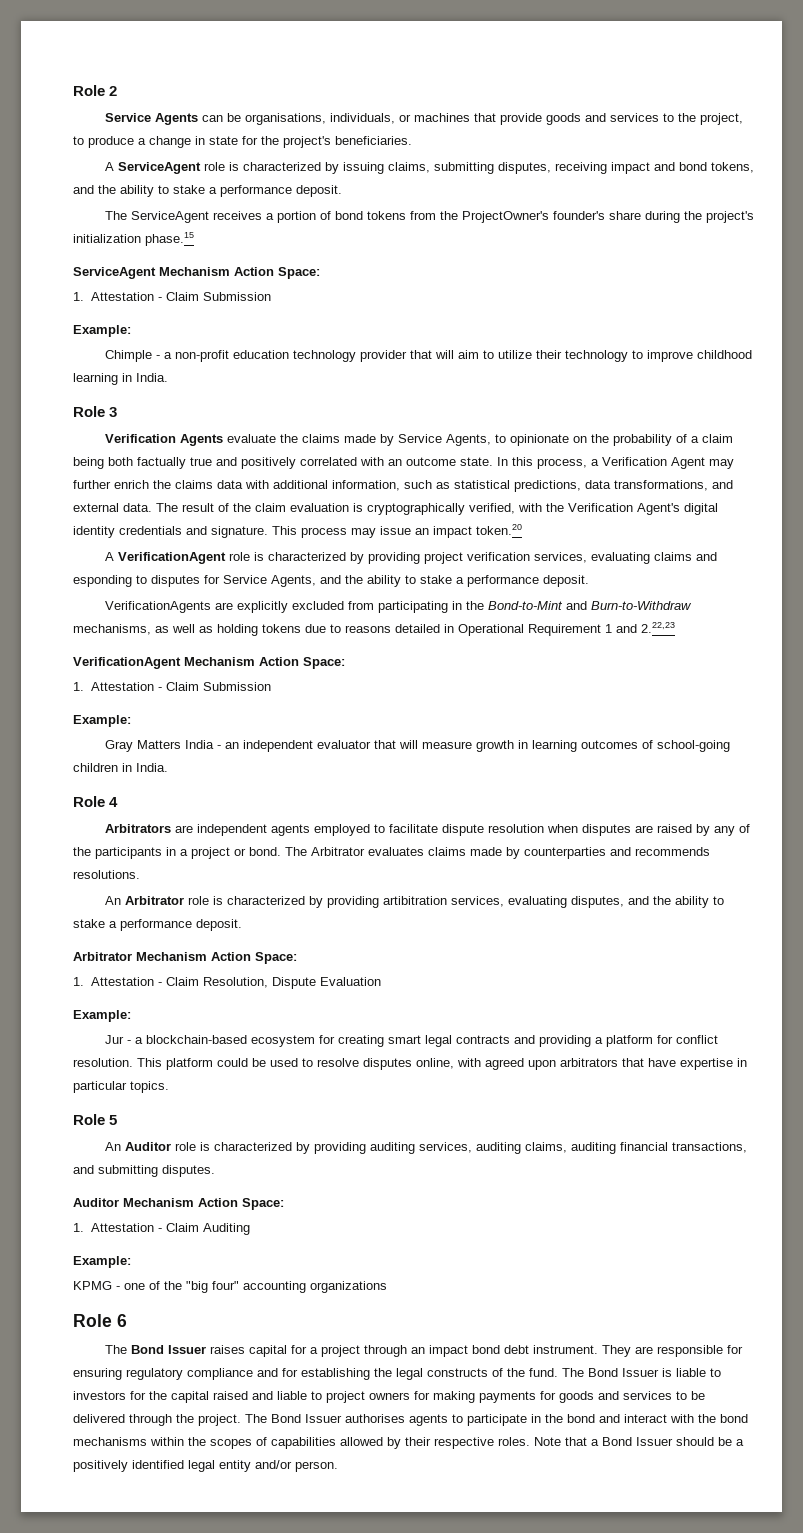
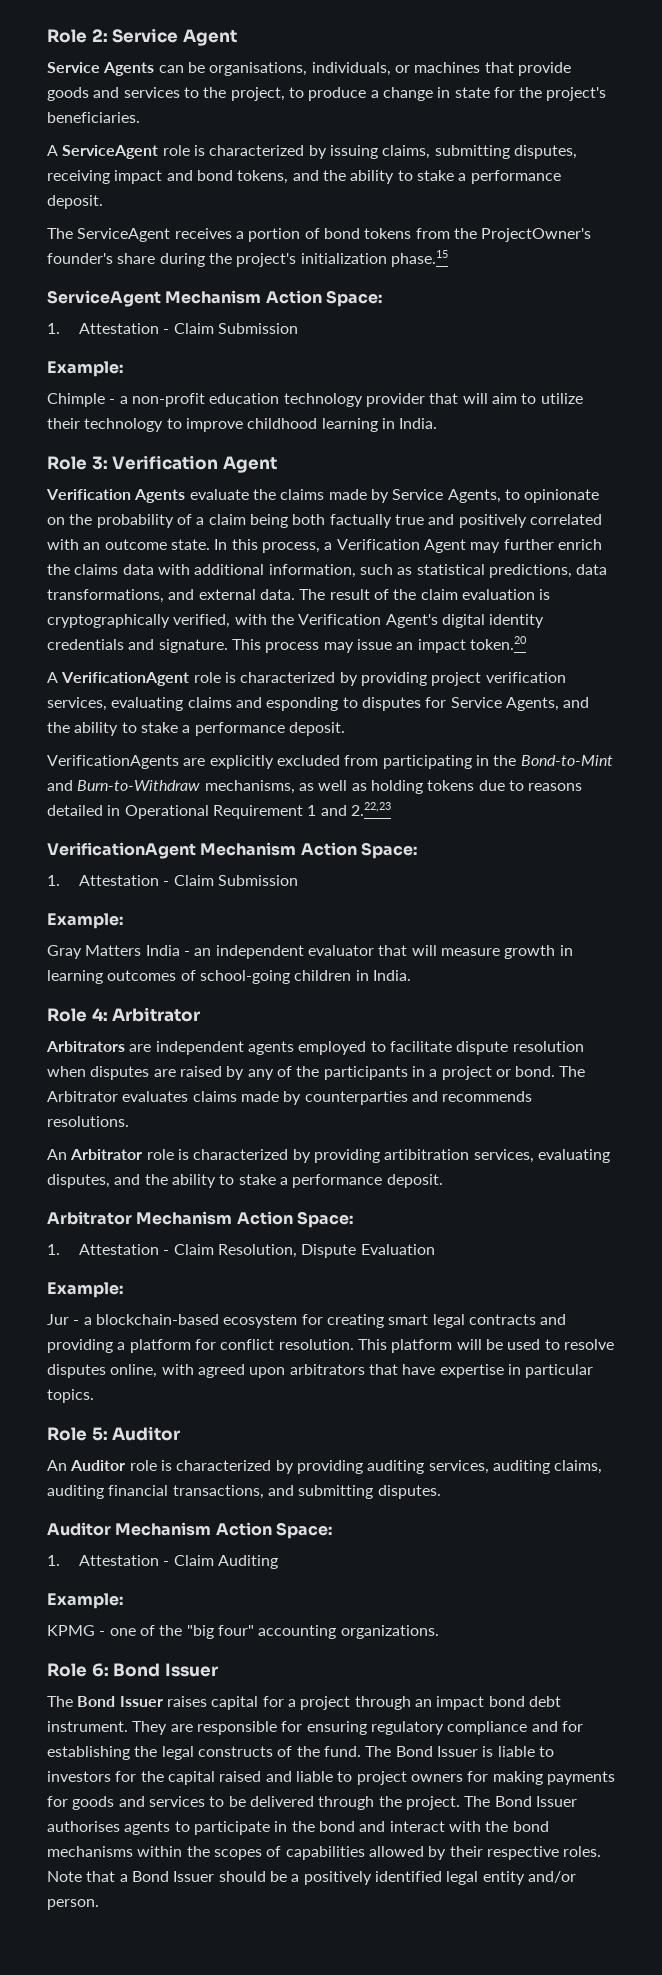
- Role 2
+ Role 2: Service Agent
- Role 3
+ Role 3: Verification Agent
- Role 4
+ Role 4: Arbitrator
- This platform could be used to resolve disputes online, with agreed upon arbitrators that have expertise in particular topics.
+ This platform will be used to resolve disputes online, with agreed upon arbitrators that have expertise in particular topics.
- Role 5
+ Role 5: Auditor
- KPMG - one of the "big four" accounting organizations
- Role 6
+ KPMG - one of the "big four" accounting organizations.
+ Role 6: Bond Issuer

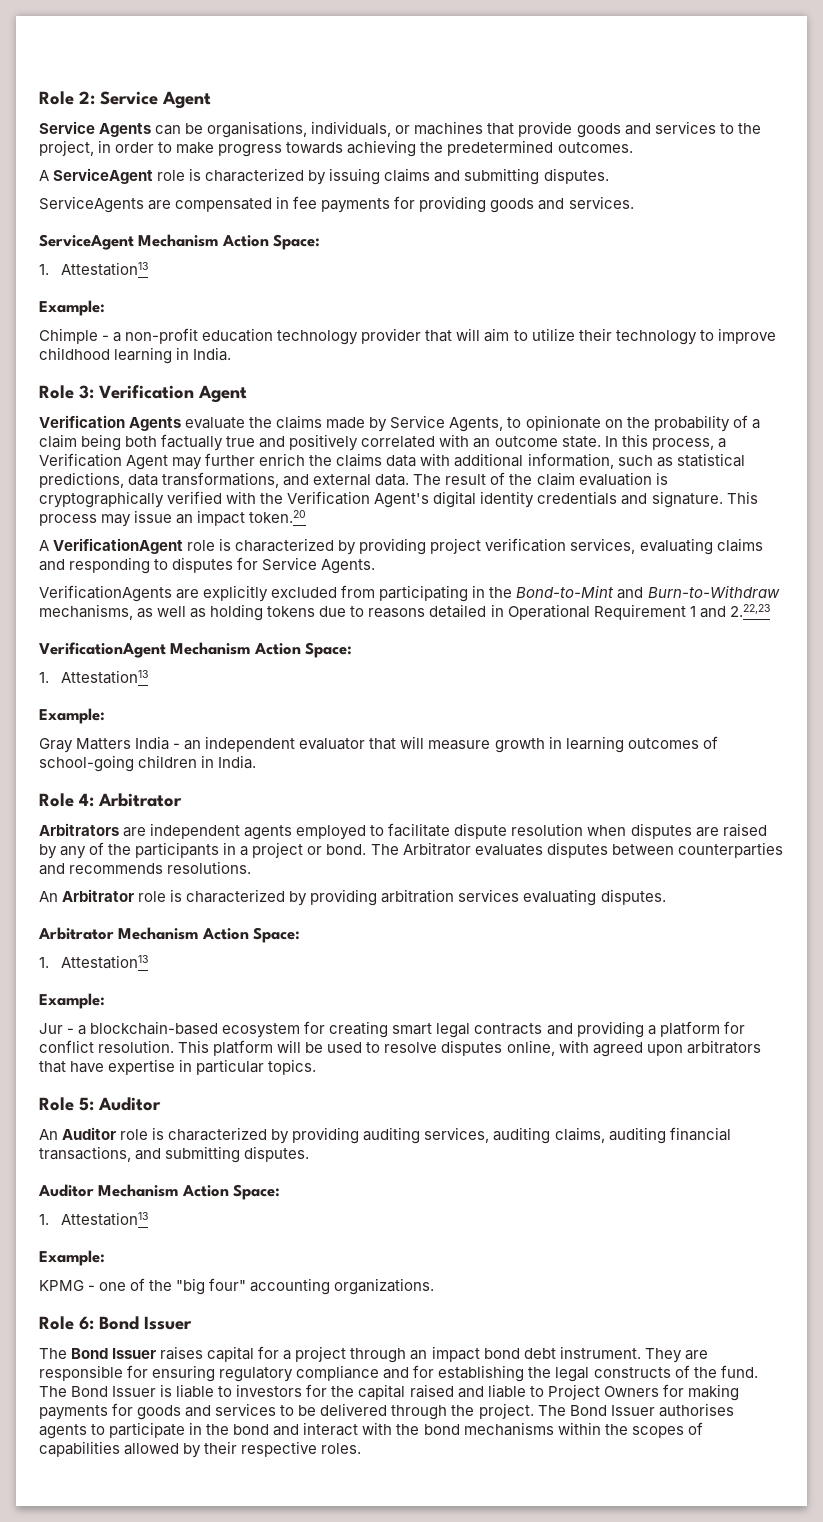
- Service Agents can be organisations, individuals, or machines that provide goods and services to the project, to produce a change in state for the project's beneficiaries.
+ Service Agents can be organisations, individuals, or machines that provide goods and services to the project, in order to make progress towards achieving the predetermined outcomes.
- A ServiceAgent role is characterized by issuing claims, submitting disputes, receiving impact and bond tokens, and the ability to stake a performance deposit.
- The ServiceAgent receives a portion of bond tokens from the ProjectOwner's founder's share during the project's initialization phase.15
+ A ServiceAgent role is characterized by issuing claims and submitting disputes.
+ ServiceAgents are compensated in fee payments for providing goods and services.
  ServiceAgent Mechanism Action Space:
- 1. Attestation - Claim Submission
+ 1. Attestation13
- The result of the claim evaluation is cryptographically verified, with the Verification Agent's digital identity credentials and signature.
+ The result of the claim evaluation is cryptographically verified with the Verification Agent's digital identity credentials and signature.
- A VerificationAgent role is characterized by providing project verification services, evaluating claims and esponding to disputes for Service Agents, and the ability to stake a performance deposit.
+ A VerificationAgent role is characterized by providing project verification services, evaluating claims and responding to disputes for Service Agents.
  VerificationAgent Mechanism Action Space:
- 1. Attestation - Claim Submission
+ 1. Attestation13
- The Arbitrator evaluates claims made by counterparties and recommends resolutions.
+ The Arbitrator evaluates disputes between counterparties and recommends resolutions.
- An Arbitrator role is characterized by providing artibitration services, evaluating disputes, and the ability to stake a performance deposit.
+ An Arbitrator role is characterized by providing arbitration services evaluating disputes.
  Arbitrator Mechanism Action Space:
- 1. Attestation - Claim Resolution, Dispute Evaluation
+ 1. Attestation13
  Auditor Mechanism Action Space:
- 1. Attestation - Claim Auditing
+ 1. Attestation13
- The Bond Issuer is liable to investors for the capital raised and liable to project owners for making payments for goods and services to be delivered through the project.
+ The Bond Issuer is liable to investors for the capital raised and liable to Project Owners for making payments for goods and services to be delivered through the project.
- Note that a Bond Issuer should be a positively identified legal entity and/or person.

